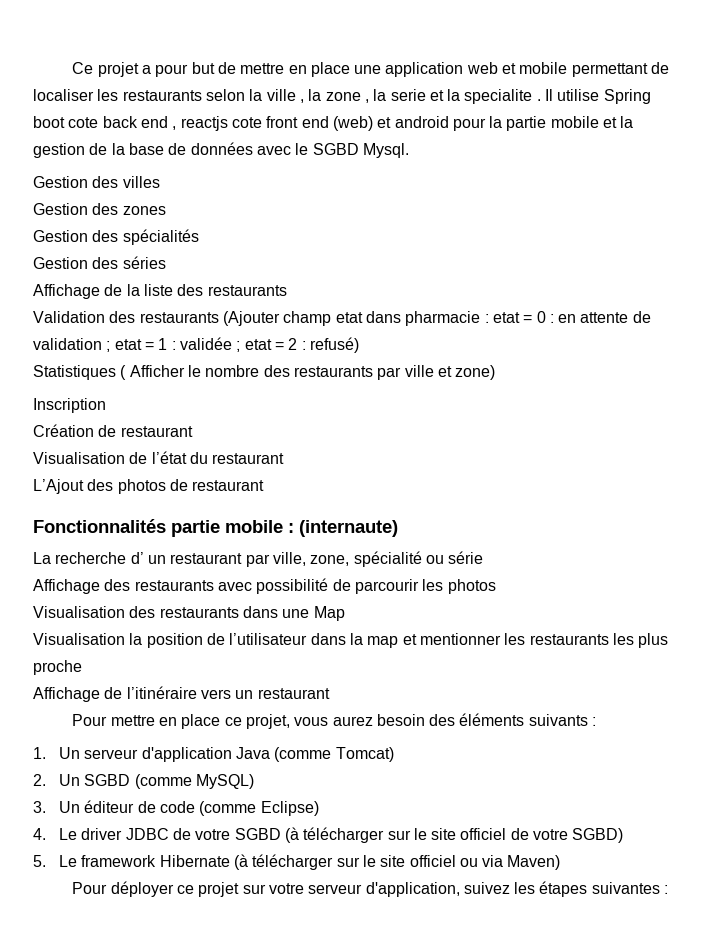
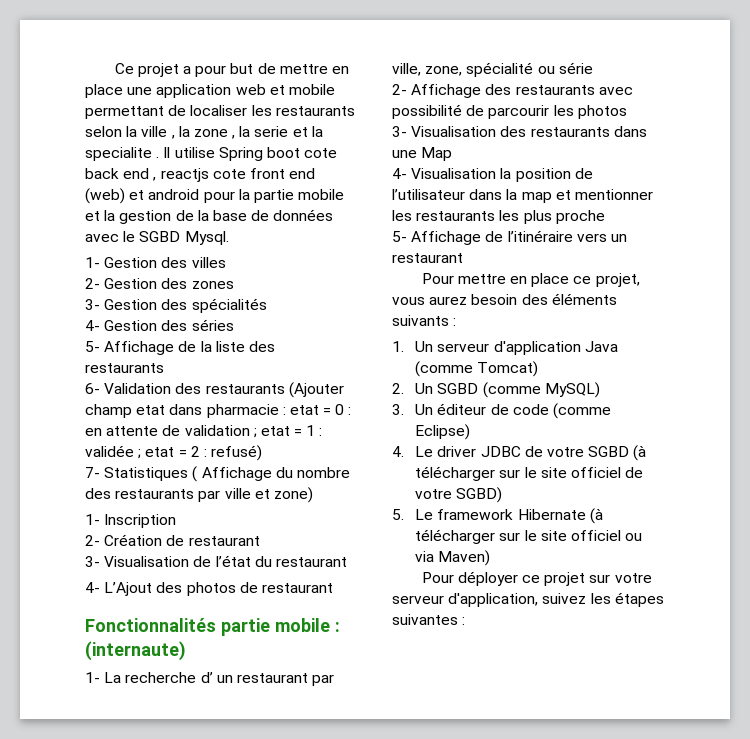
- Gestion des villes
+ 1- Gestion des villes
- Gestion des zones
+ 2- Gestion des zones
- Gestion des spécialités
+ 3- Gestion des spécialités
- Gestion des séries
+ 4- Gestion des séries
- Affichage de la liste des restaurants
+ 5- Affichage de la liste des restaurants
- Validation des restaurants (Ajouter champ etat dans pharmacie : etat = 0 : en attente de validation ; etat = 1 : validée ; etat = 2 : refusé)
+ 6- Validation des restaurants (Ajouter champ etat dans pharmacie : etat = 0 : en attente de validation ; etat = 1 : validée ; etat = 2 : refusé)
- Statistiques ( Afficher le nombre des restaurants par ville et zone)
+ 7- Statistiques ( Affichage du nombre des restaurants par ville et zone)
- Inscription
+ 1- Inscription
- Création de restaurant
+ 2- Création de restaurant
- Visualisation de l’état du restaurant
+ 3- Visualisation de l’état du restaurant
- L’Ajout des photos de restaurant
+ 4- L’Ajout des photos de restaurant
- La recherche d’ un restaurant par ville, zone, spécialité ou série
+ 1- La recherche d’ un restaurant par ville, zone, spécialité ou série
- Affichage des restaurants avec possibilité de parcourir les photos
+ 2- Affichage des restaurants avec possibilité de parcourir les photos
- Visualisation des restaurants dans une Map
+ 3- Visualisation des restaurants dans une Map
- Visualisation la position de l’utilisateur dans la map et mentionner les restaurants les plus proche
+ 4- Visualisation la position de l’utilisateur dans la map et mentionner les restaurants les plus proche
- Affichage de l’itinéraire vers un restaurant
+ 5- Affichage de l’itinéraire vers un restaurant

